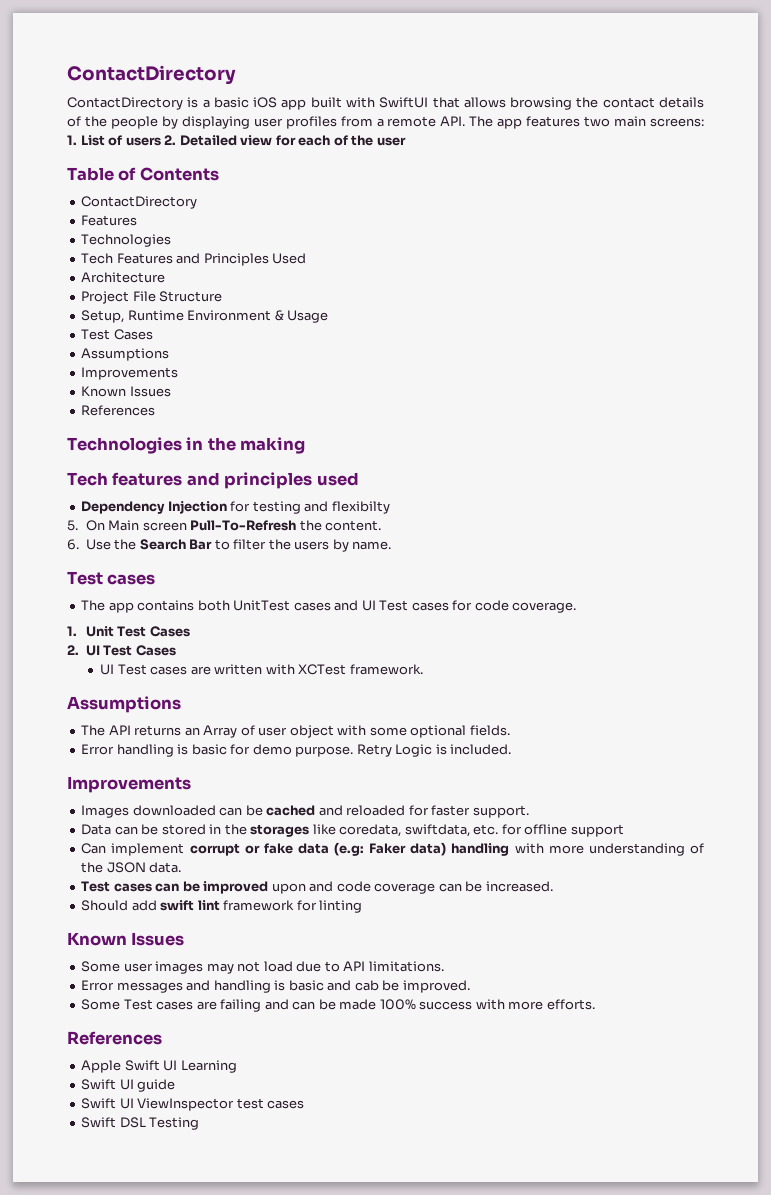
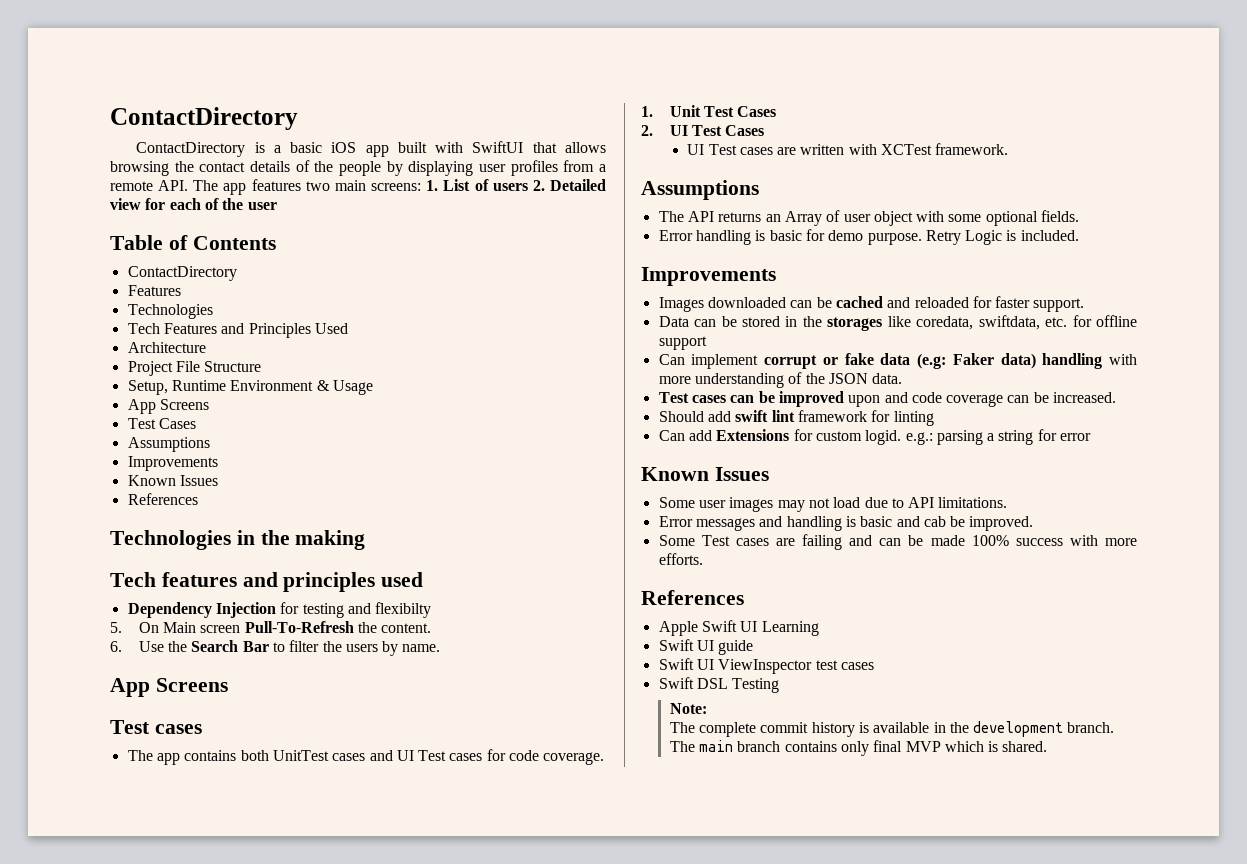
  Setup, Runtime Environment & Usage
+ App Screens
  6. Use the Search Bar to filter the users by name.
+ App Screens
+ Can add Extensions for custom logid. e.g.: parsing a string for error
+ Note:
+ The complete commit history is available in the development branch. The main branch contains only final MVP which is shared.

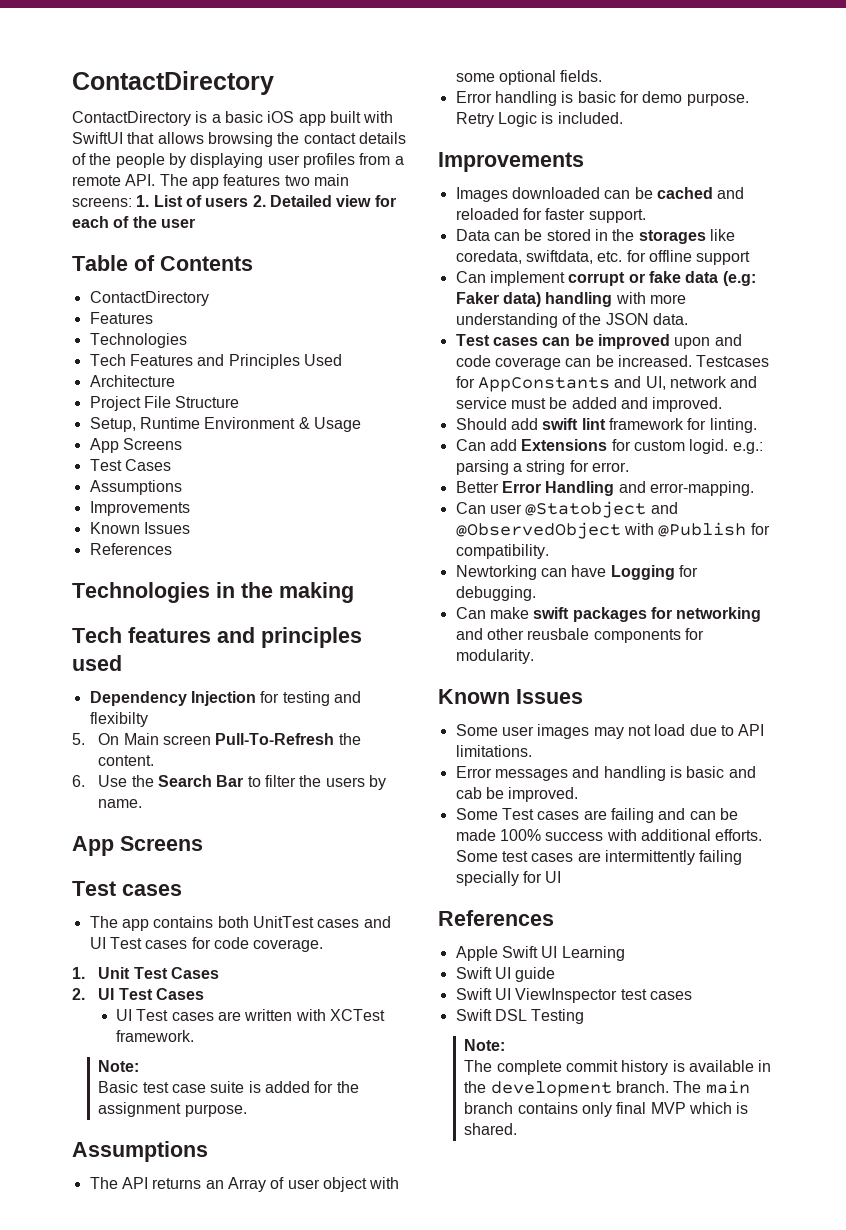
  UI Test cases are written with XCTest framework.
+ Note:
+ Basic test case suite is added for the assignment purpose.
+ Testcases for AppConstants and UI, network and service must be added and improved.
- Should add swift lint framework for linting
+ Should add swift lint framework for linting.
- Can add Extensions for custom logid. e.g.: parsing a string for error
+ Can add Extensions for custom logid. e.g.: parsing a string for error.
+ Better Error Handling and error-mapping.
+ Can user @Statobject and @ObservedObject with @Publish for compatibility.
+ Newtorking can have Logging for debugging.
+ Can make swift packages for networking and other reusbale components for modularity.
- Some Test cases are failing and can be made 100% success with more efforts.
+ Some Test cases are failing and can be made 100% success with additional efforts. Some test cases are intermittently failing specially for UI

